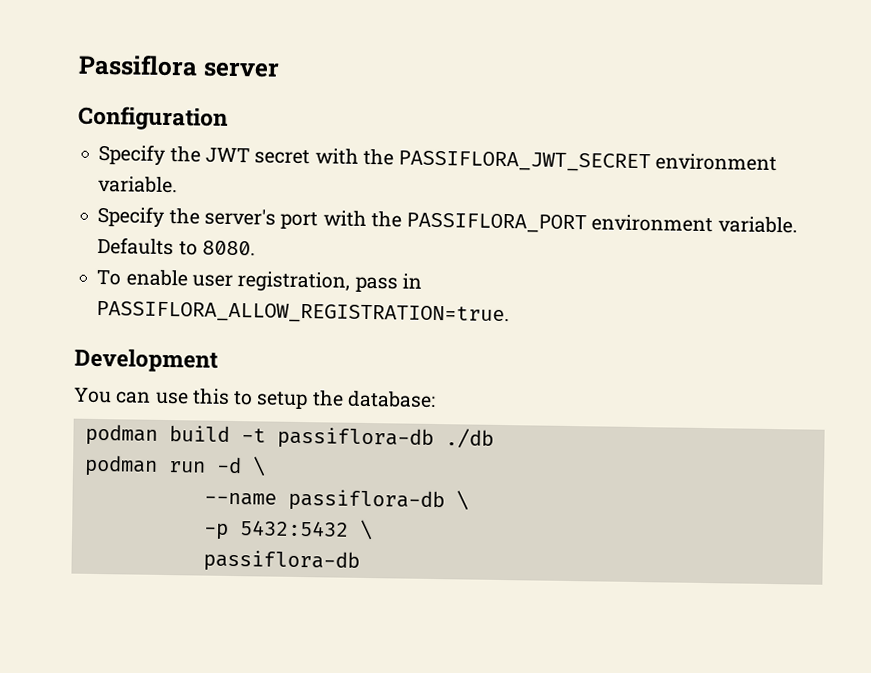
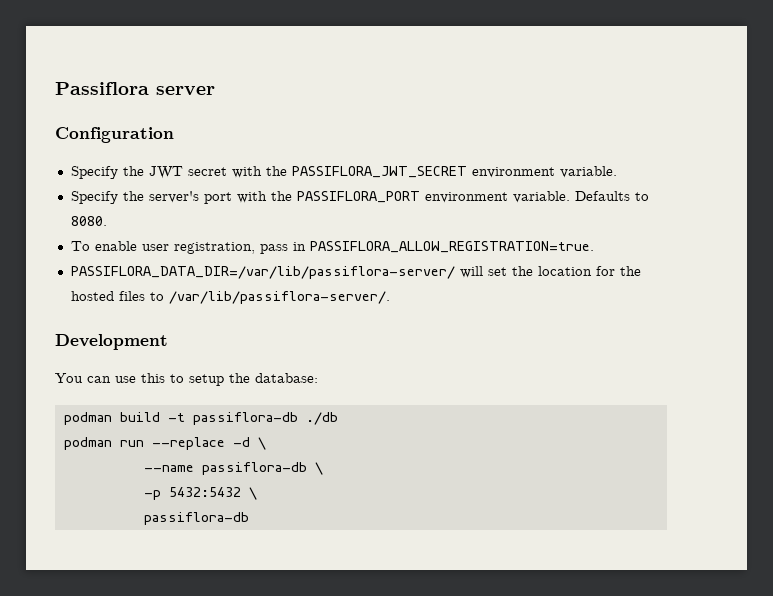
+ PASSIFLORA_DATA_DIR=/var/lib/passiflora-server/ will set the location for the hosted files to /var/lib/passiflora-server/.
- podman run -d \
+ podman run --replace -d \

